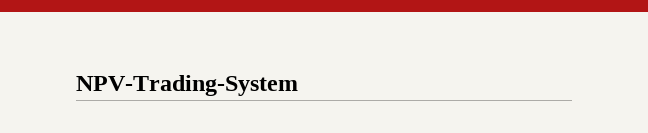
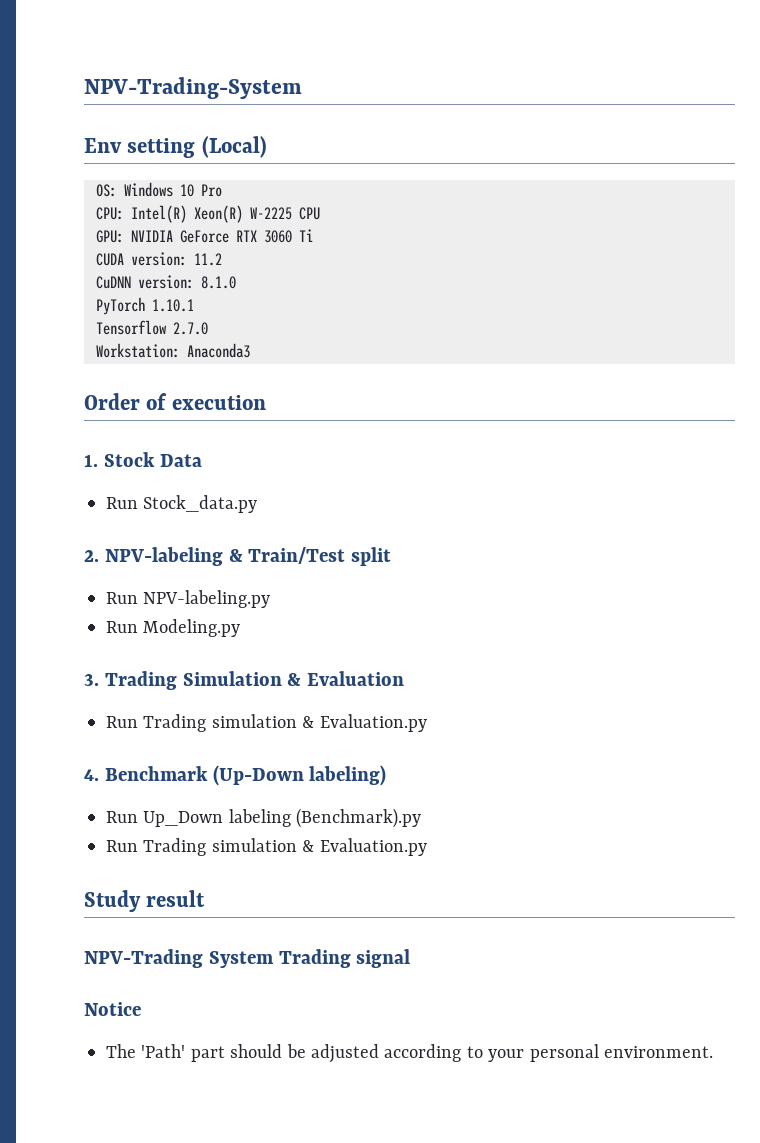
+ Env setting (Local)
+ OS: Windows 10 Pro
+ CPU: Intel(R) Xeon(R) W-2225 CPU
+ GPU: NVIDIA GeForce RTX 3060 Ti
+ CUDA version: 11.2
+ CuDNN version: 8.1.0
+ PyTorch 1.10.1
+ Tensorflow 2.7.0
+ Workstation: Anaconda3
+ Order of execution
+ 1. Stock Data
+ Run Stock_data.py
+ 2. NPV-labeling & Train/Test split
+ Run NPV-labeling.py
+ Run Modeling.py
+ 3. Trading Simulation & Evaluation
+ Run Trading simulation & Evaluation.py
+ 4. Benchmark (Up-Down labeling)
+ Run Up_Down labeling (Benchmark).py
+ Run Trading simulation & Evaluation.py
+ Study result
+ NPV-Trading System Trading signal
+ Notice
+ The 'Path' part should be adjusted according to your personal environment.

